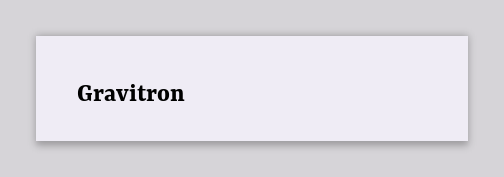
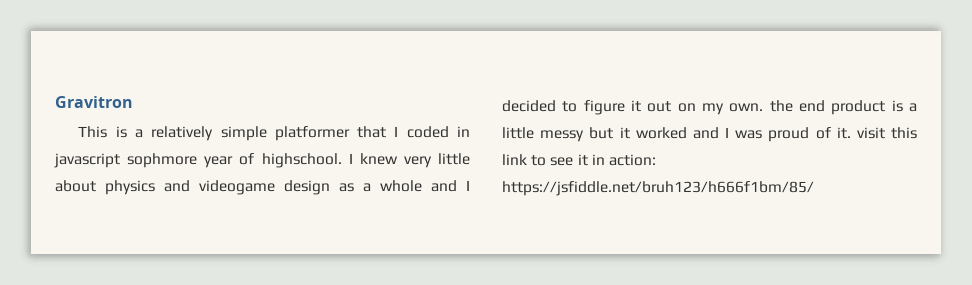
+ This is a relatively simple platformer that I coded in javascript sophmore year of highschool. I knew very little about physics and videogame design as a whole and I decided to figure it out on my own. the end product is a little messy but it worked and I was proud of it. visit this link to see it in action: https://jsfiddle.net/bruh123/h666f1bm/85/

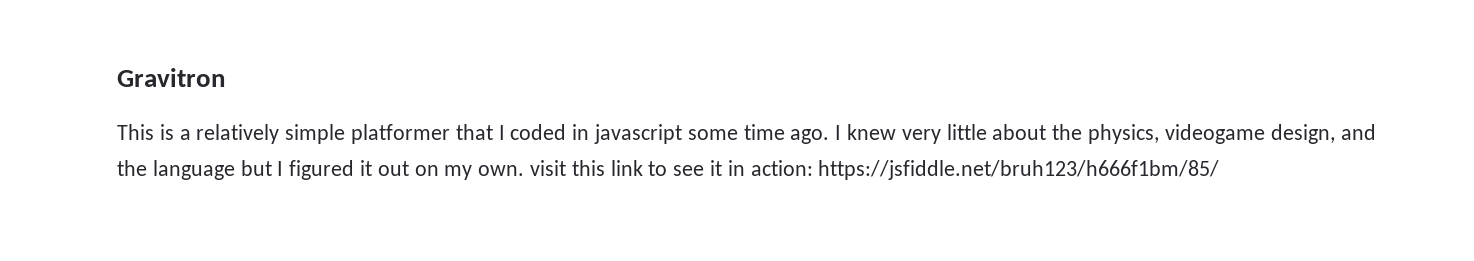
- This is a relatively simple platformer that I coded in javascript sophmore year of highschool.
+ This is a relatively simple platformer that I coded in javascript some time ago.
- I knew very little about physics and videogame design as a whole and I decided to figure it out on my own. the end product is a little messy but it worked and I was proud of it. visit this link to see it in action: https://jsfiddle.net/bruh123/h666f1bm/85/
+ I knew very little about the physics, videogame design, and the language but I figured it out on my own. visit this link to see it in action: https://jsfiddle.net/bruh123/h666f1bm/85/

